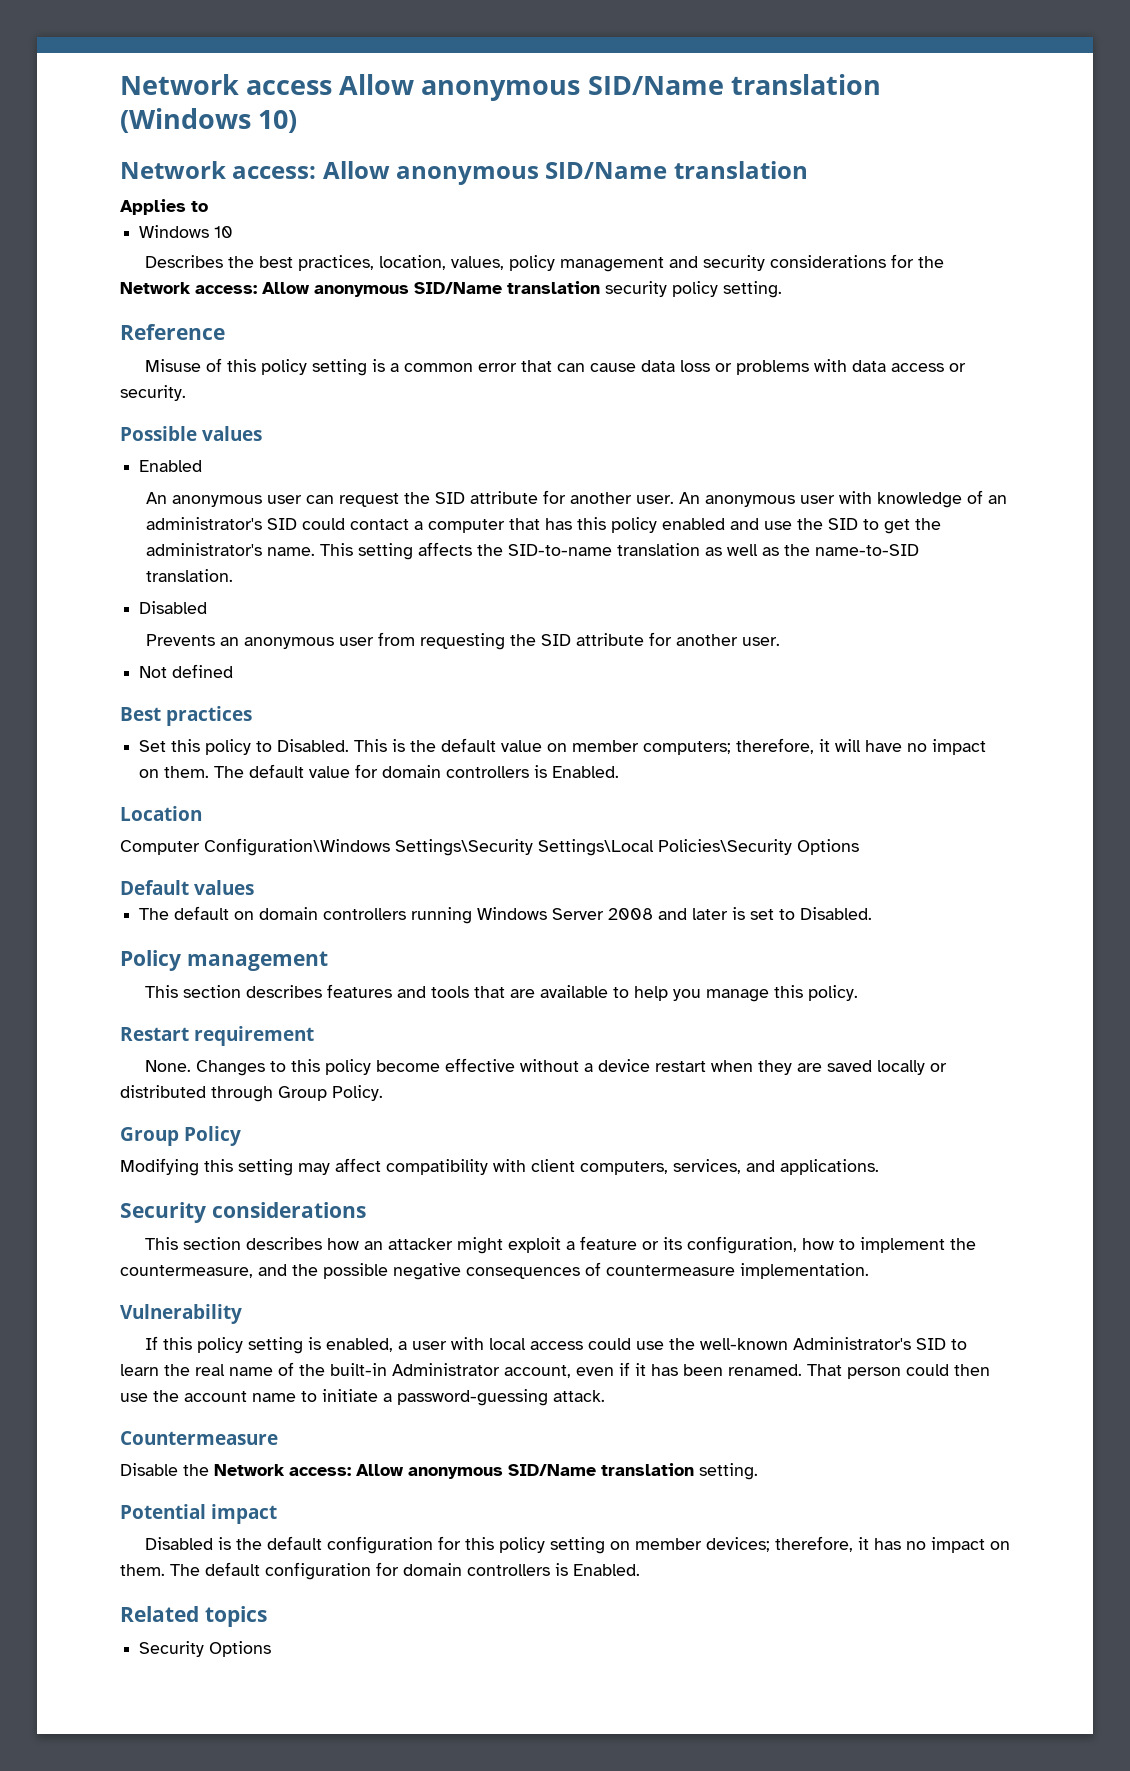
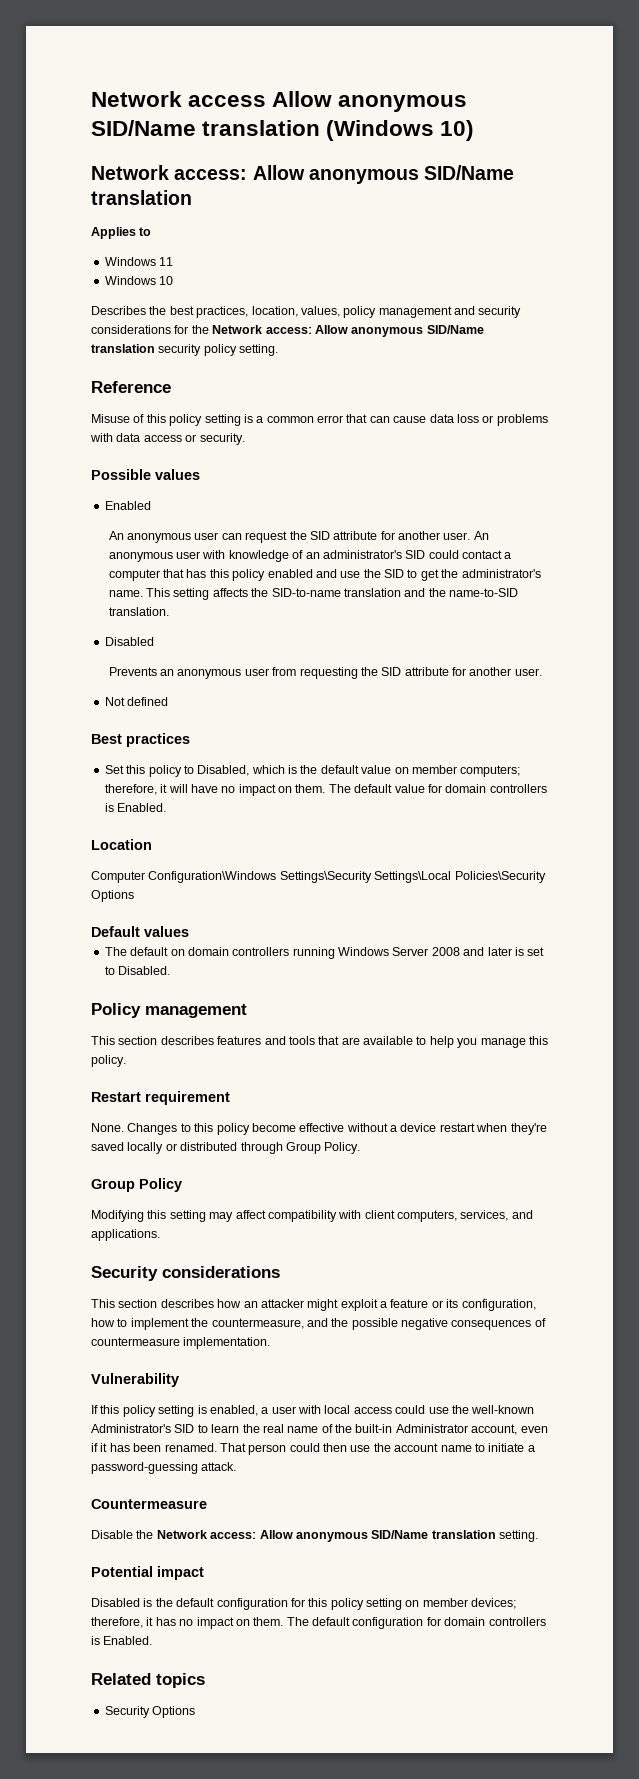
+ Windows 11
- This setting affects the SID-to-name translation as well as the name-to-SID translation.
+ This setting affects the SID-to-name translation and the name-to-SID translation.
- Set this policy to Disabled. This is the default value on member computers; therefore, it will have no impact on them.
+ Set this policy to Disabled, which is the default value on member computers; therefore, it will have no impact on them.
- Changes to this policy become effective without a device restart when they are saved locally or distributed through Group Policy.
+ Changes to this policy become effective without a device restart when they're saved locally or distributed through Group Policy.

